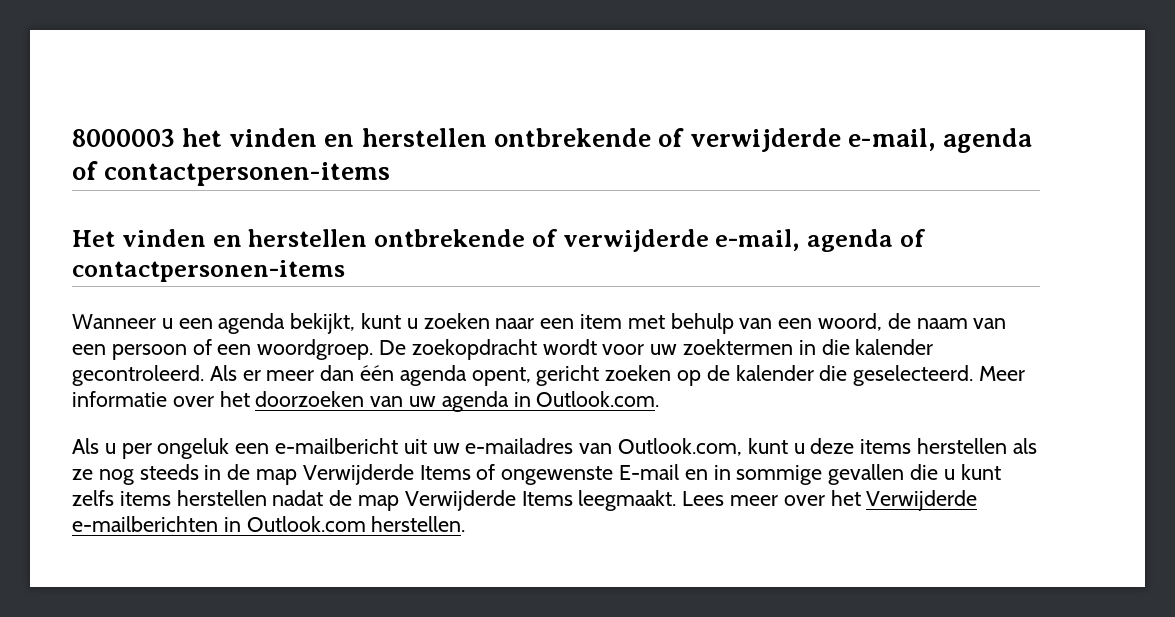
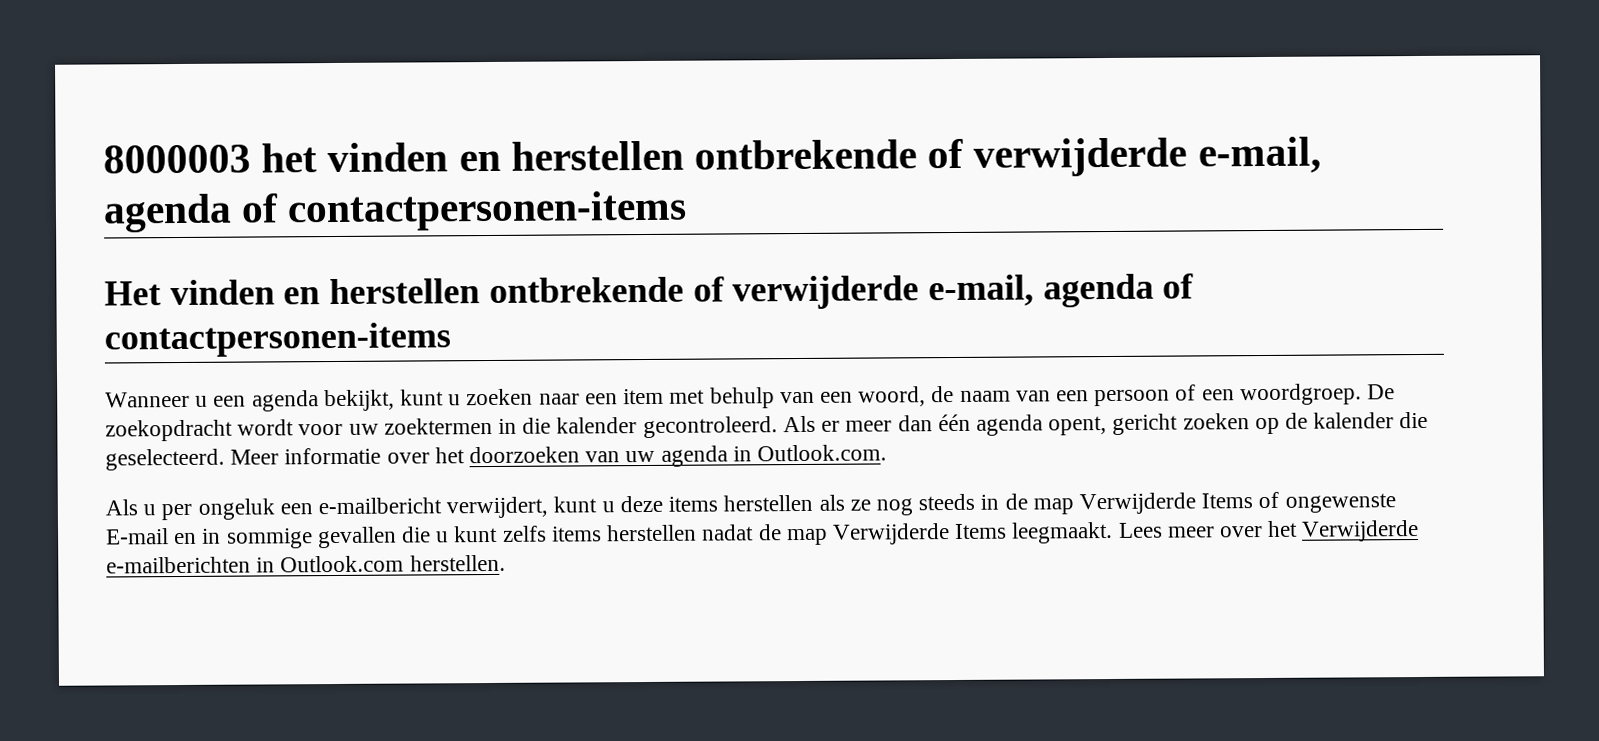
- Als u per ongeluk een e-mailbericht uit uw e-mailadres van Outlook.com, kunt u deze items herstellen als ze nog steeds in de map Verwijderde Items of ongewenste E-mail en in sommige gevallen die u kunt zelfs items herstellen nadat de map Verwijderde Items leegmaakt.
+ Als u per ongeluk een e-mailbericht verwijdert, kunt u deze items herstellen als ze nog steeds in de map Verwijderde Items of ongewenste E-mail en in sommige gevallen die u kunt zelfs items herstellen nadat de map Verwijderde Items leegmaakt.

